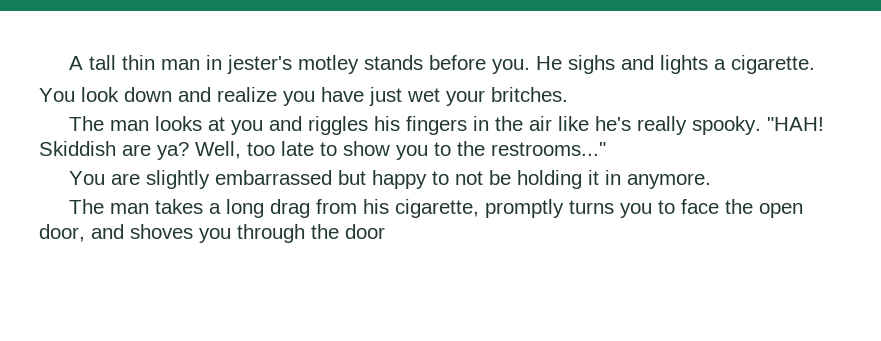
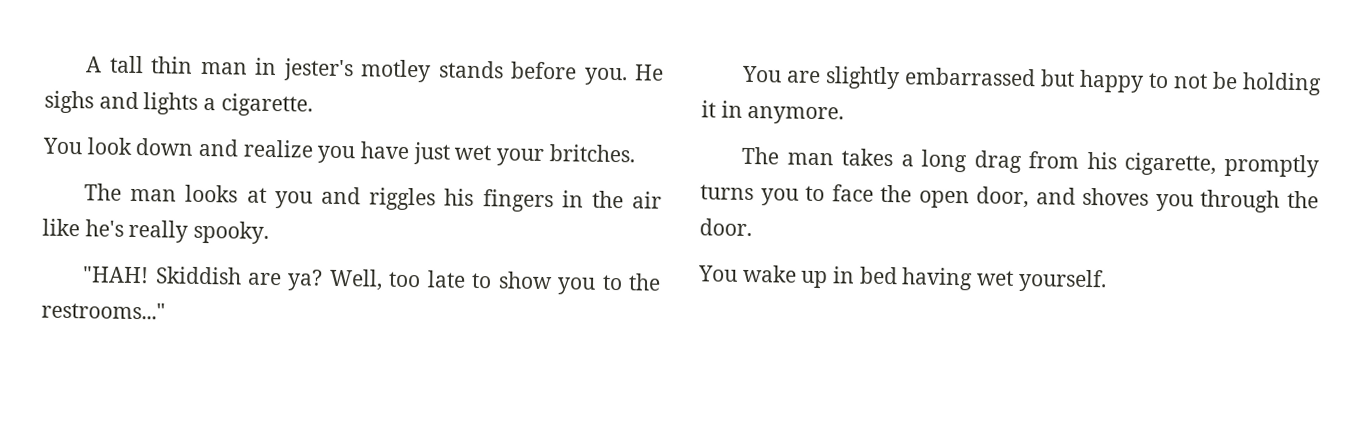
- The man looks at you and riggles his fingers in the air like he's really spooky. "HAH!
+ The man looks at you and riggles his fingers in the air like he's really spooky.
+ "HAH!
- The man takes a long drag from his cigarette, promptly turns you to face the open door, and shoves you through the door
+ The man takes a long drag from his cigarette, promptly turns you to face the open door, and shoves you through the door.
+ You wake up in bed having wet yourself.

